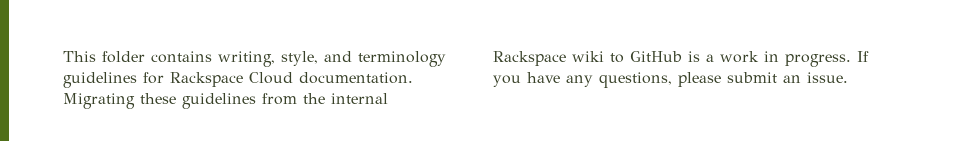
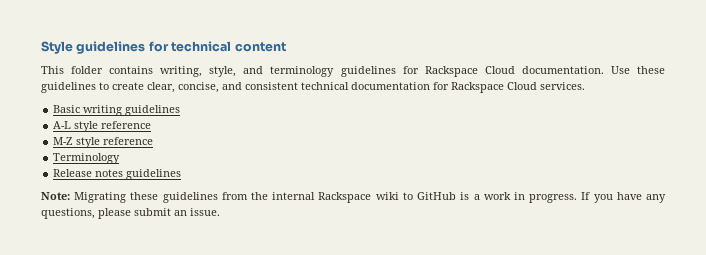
+ Style guidelines for technical content
- Migrating these guidelines from the internal Rackspace wiki to GitHub is a work in progress.
+ Use these guidelines to create clear, concise, and consistent technical documentation for Rackspace Cloud services.
+ Basic writing guidelines
+ A-L style reference
+ M-Z style reference
+ Terminology
+ Release notes guidelines
+ Note: Migrating these guidelines from the internal Rackspace wiki to GitHub is a work in progress.

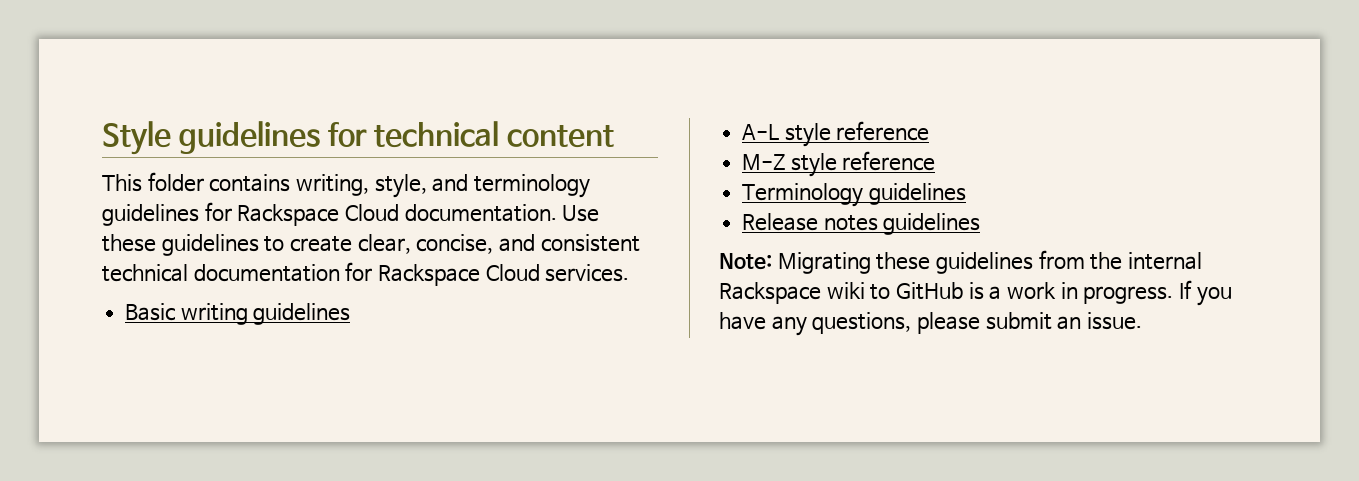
- Terminology
+ Terminology guidelines

